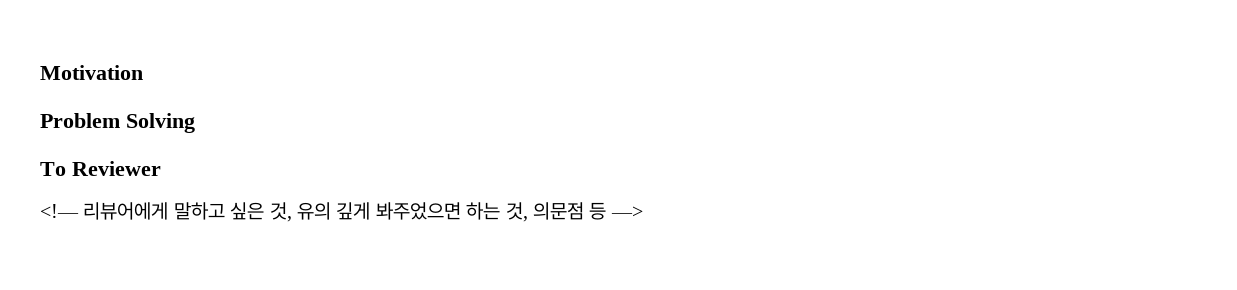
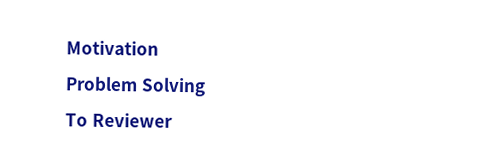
- <!— 리뷰어에게 말하고 싶은 것, 유의 깊게 봐주었으면 하는 것, 의문점 등 —>

